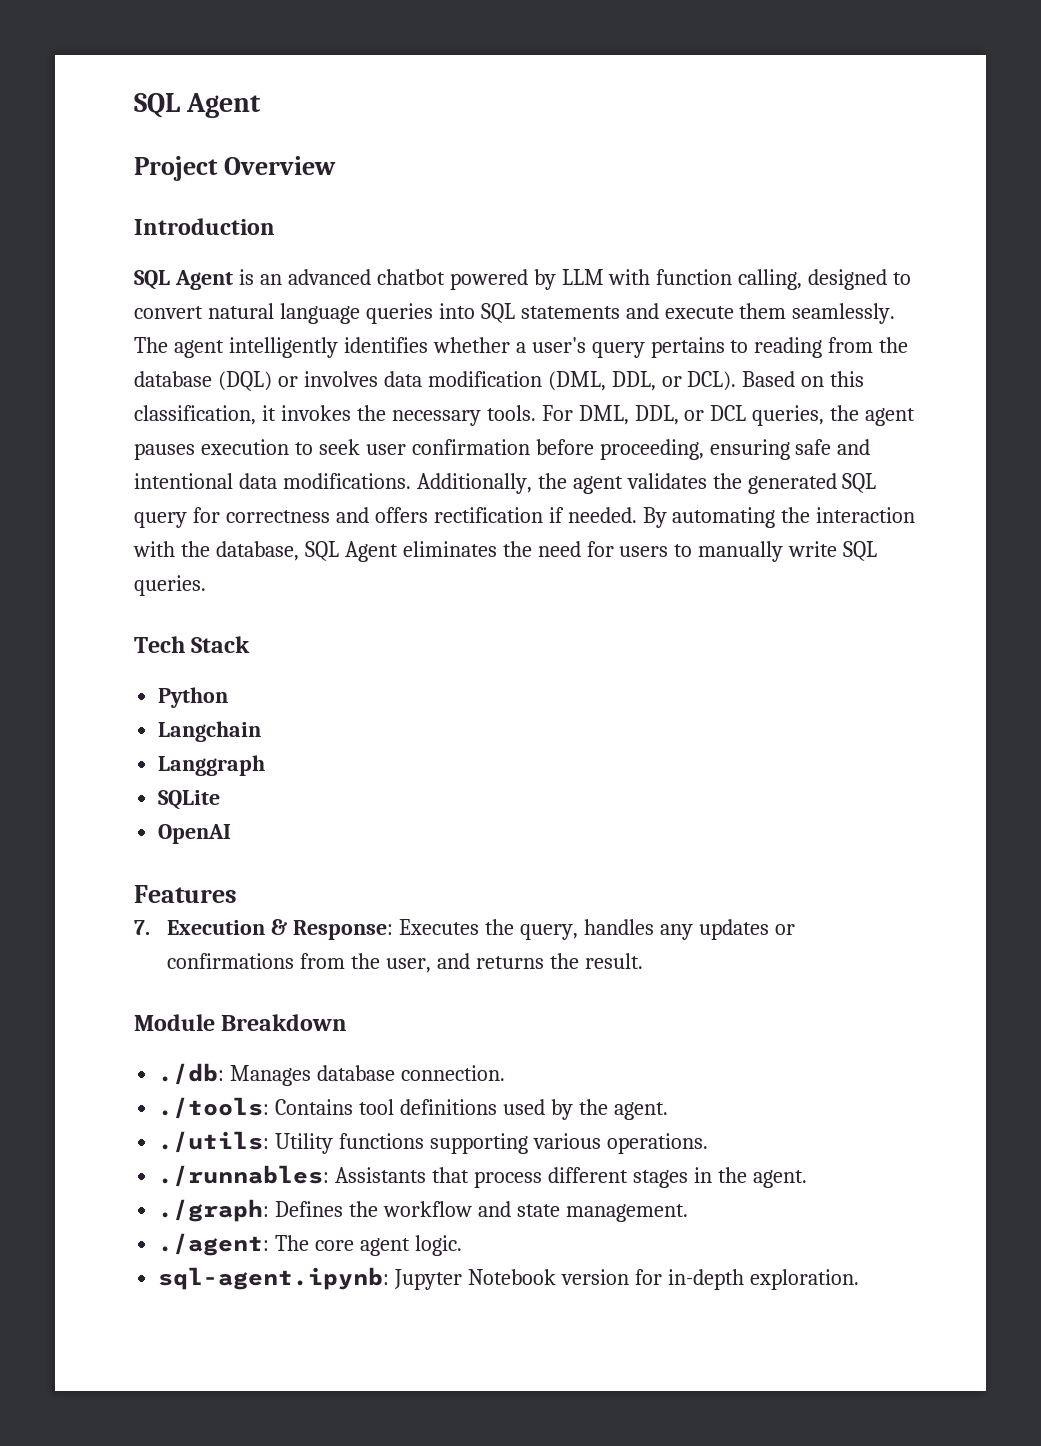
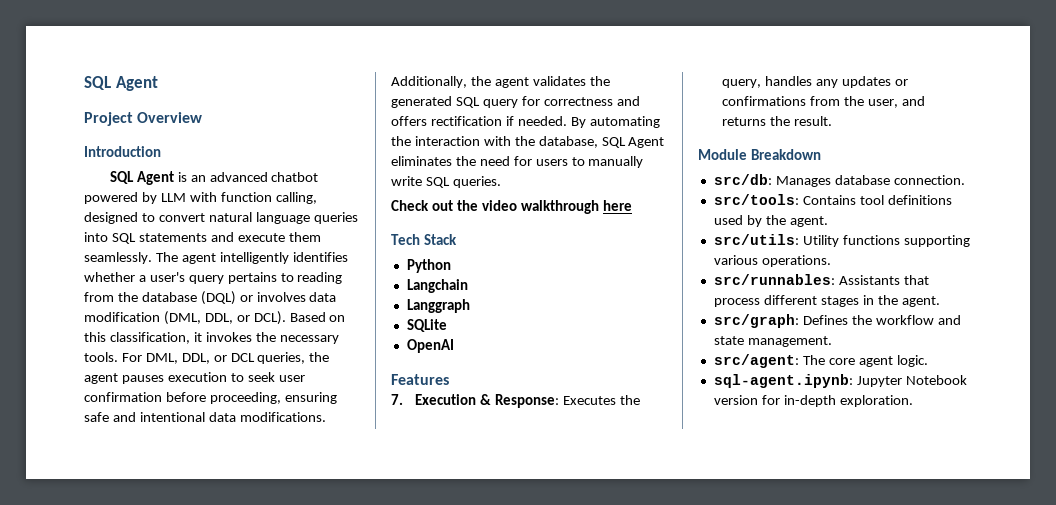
+ Check out the video walkthrough here
- ./db: Manages database connection.
+ src/db: Manages database connection.
- ./tools: Contains tool definitions used by the agent.
+ src/tools: Contains tool definitions used by the agent.
- ./utils: Utility functions supporting various operations.
+ src/utils: Utility functions supporting various operations.
- ./runnables: Assistants that process different stages in the agent.
+ src/runnables: Assistants that process different stages in the agent.
- ./graph: Defines the workflow and state management.
+ src/graph: Defines the workflow and state management.
- ./agent: The core agent logic.
+ src/agent: The core agent logic.

